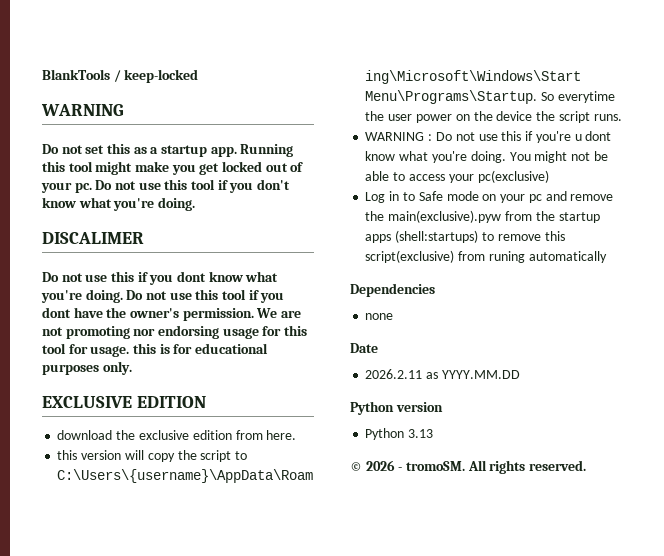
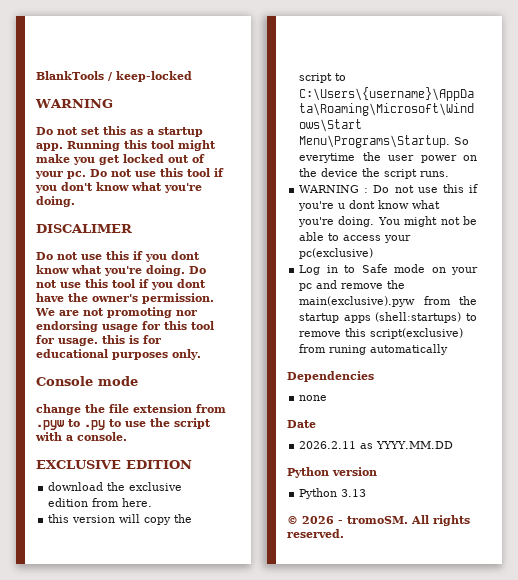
+ Console mode
+ change the file extension from .pyw to .py to use the script with a console.

